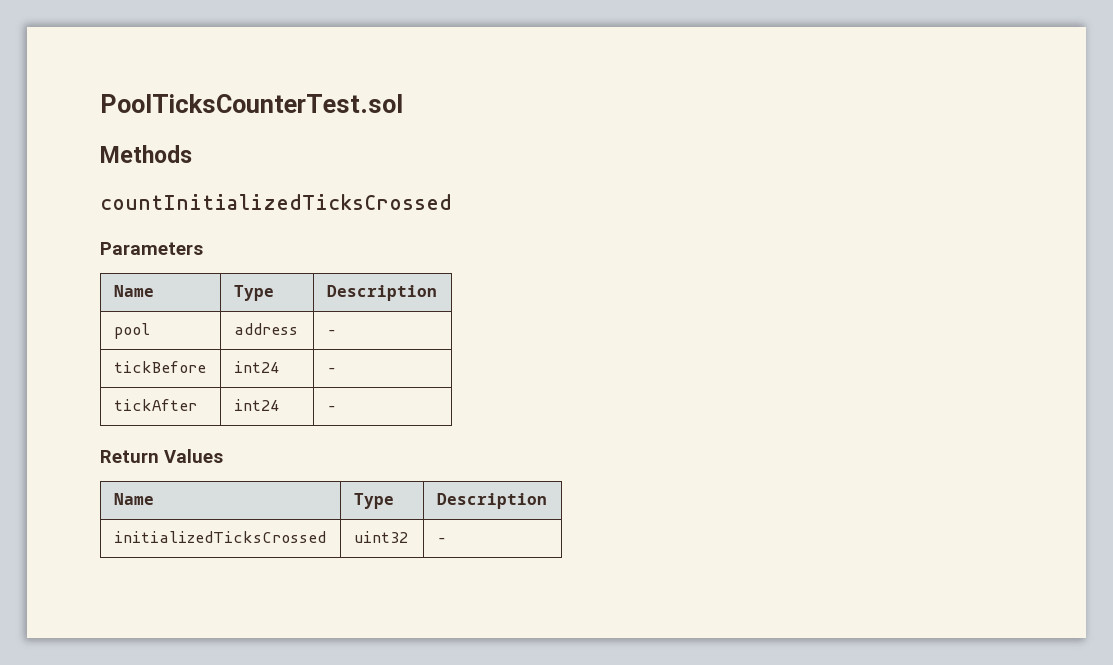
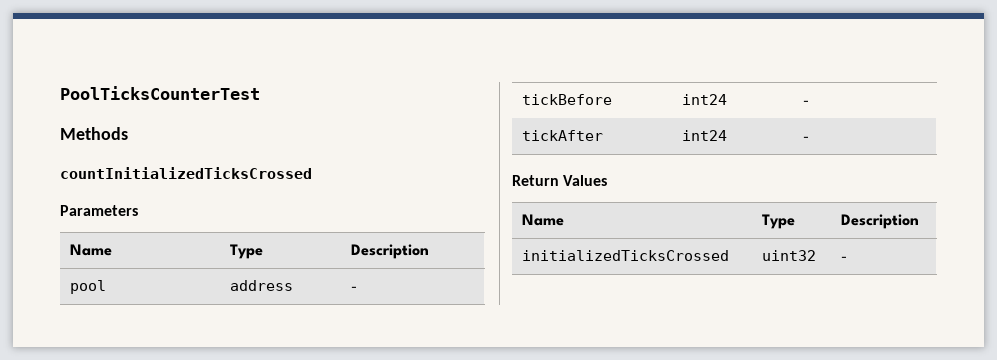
- PoolTicksCounterTest.sol
+ PoolTicksCounterTest

